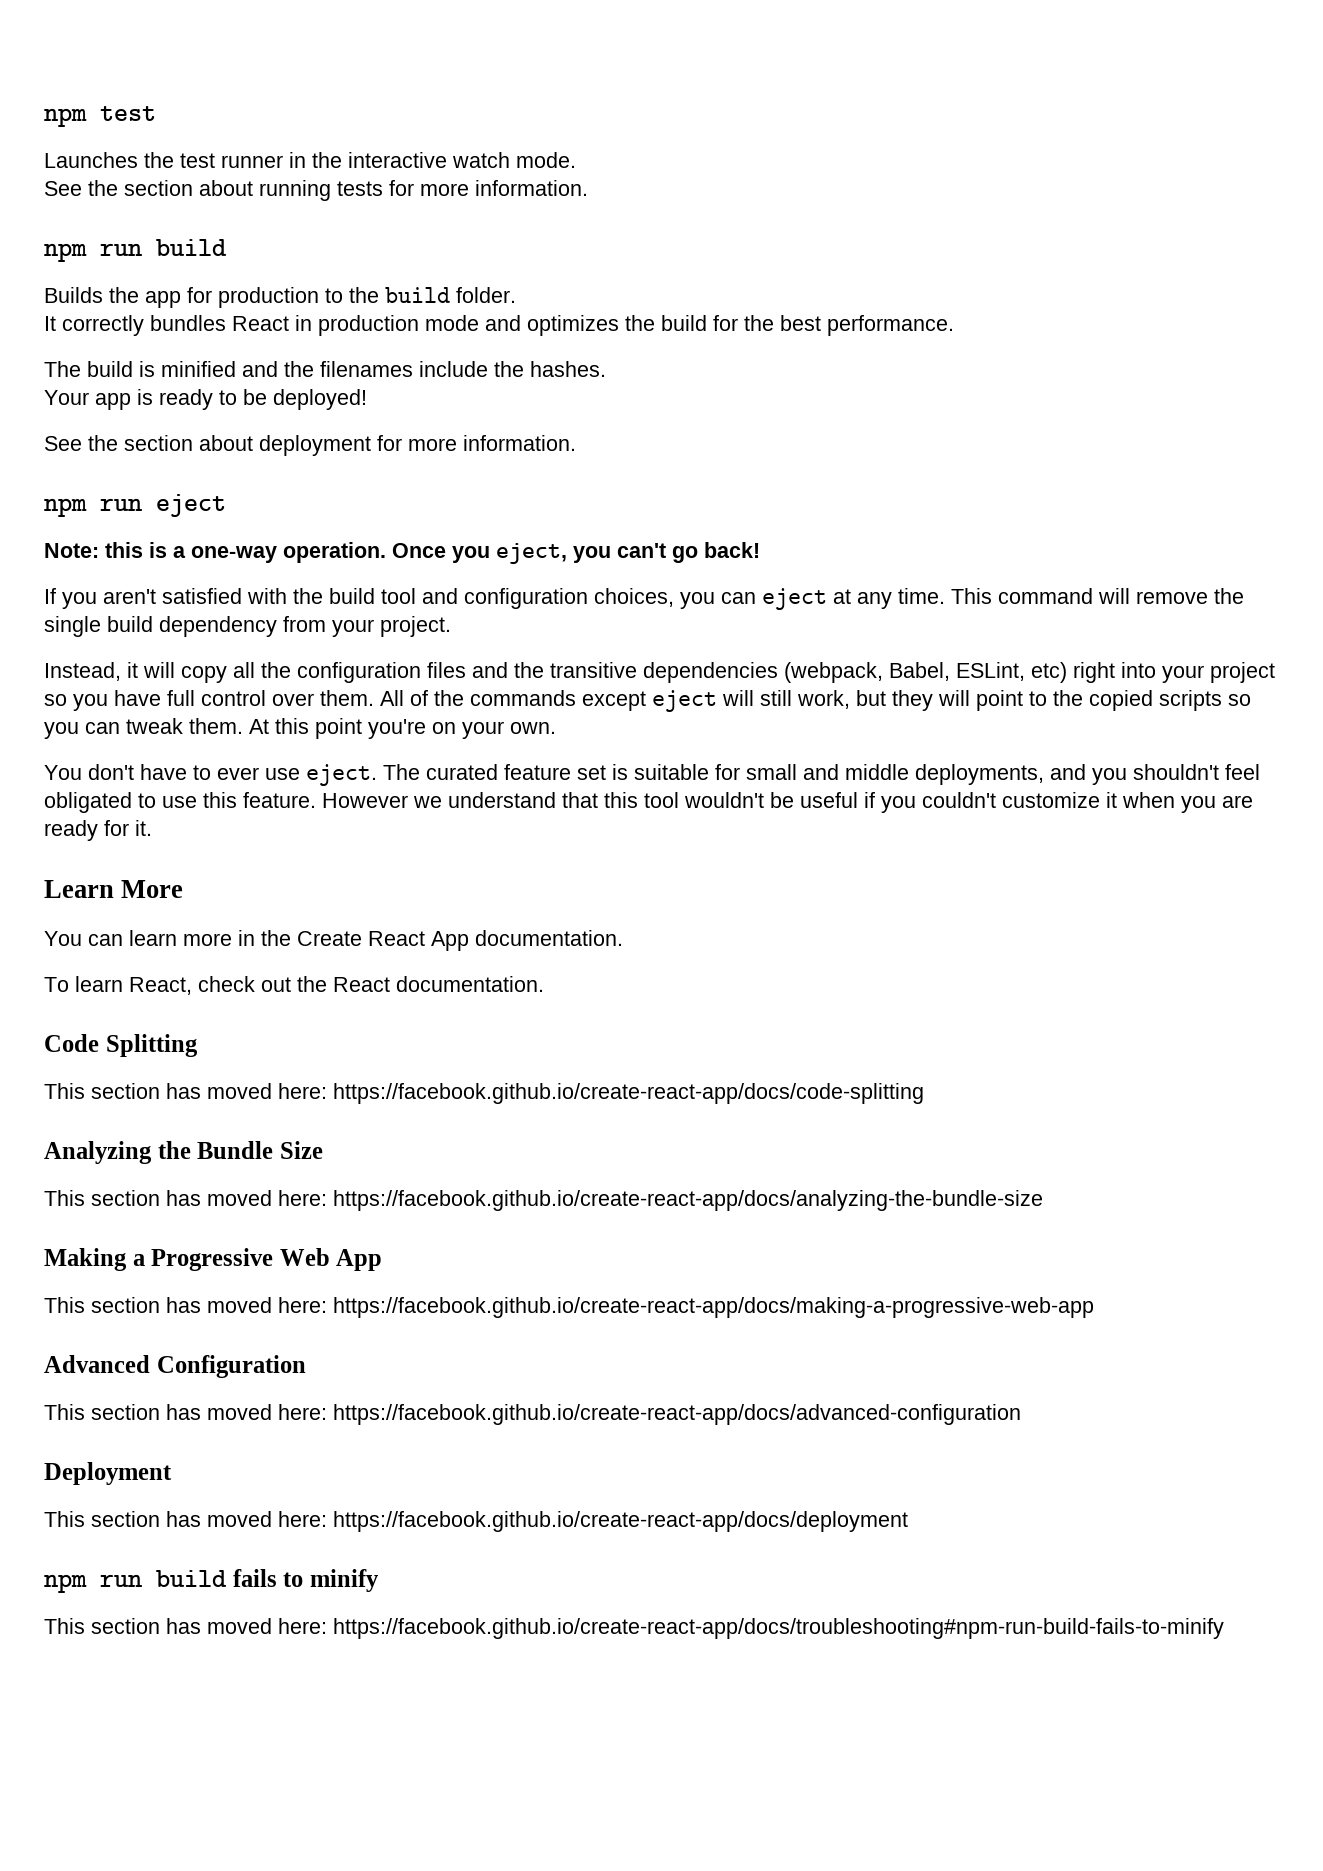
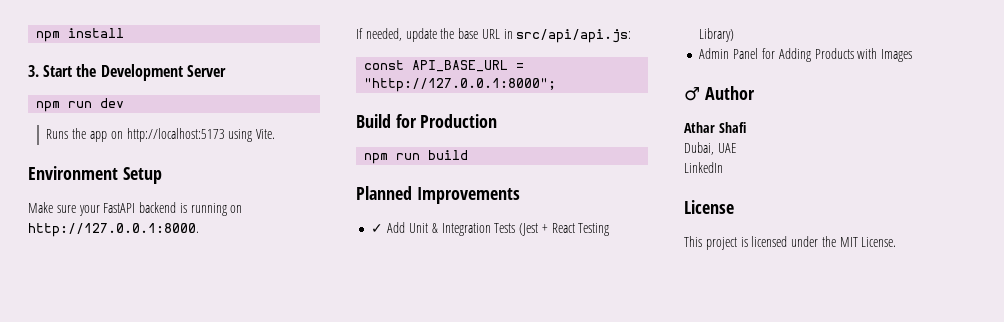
- npm test
- Launches the test runner in the interactive watch mode.
- See the section about running tests for more information.
+ npm install
+ 3. Start the Development Server
+ npm run dev
+ Runs the app on http://localhost:5173 using Vite.
+ Environment Setup
+ Make sure your FastAPI backend is running on http://127.0.0.1:8000.
+ If needed, update the base URL in src/api/api.js:
+ const API_BASE_URL = "http://127.0.0.1:8000";
+ Build for Production
  npm run build
- Builds the app for production to the build folder.
- It correctly bundles React in production mode and optimizes the build for the best performance.
- The build is minified and the filenames include the hashes.
- Your app is ready to be deployed!
- See the section about deployment for more information.
- npm run eject
- Note: this is a one-way operation. Once you eject, you can't go back!
- If you aren't satisfied with the build tool and configuration choices, you can eject at any time. This command will remove the single build dependency from your project.
- Instead, it will copy all the configuration files and the transitive dependencies (webpack, Babel, ESLint, etc) right into your project so you have full control over them. All of the commands except eject will still work, but they will point to the copied scripts so you can tweak them. At this point you're on your own.
- You don't have to ever use eject. The curated feature set is suitable for small and middle deployments, and you shouldn't feel obligated to use this feature. However we understand that this tool wouldn't be useful if you couldn't customize it when you are ready for it.
- Learn More
- You can learn more in the Create React App documentation.
- To learn React, check out the React documentation.
- Code Splitting
- This section has moved here: https://facebook.github.io/create-react-app/docs/code-splitting
- Analyzing the Bundle Size
- This section has moved here: https://facebook.github.io/create-react-app/docs/analyzing-the-bundle-size
- Making a Progressive Web App
- This section has moved here: https://facebook.github.io/create-react-app/docs/making-a-progressive-web-app
- Advanced Configuration
- This section has moved here: https://facebook.github.io/create-react-app/docs/advanced-configuration
- Deployment
- This section has moved here: https://facebook.github.io/create-react-app/docs/deployment
- npm run build fails to minify
- This section has moved here: https://facebook.github.io/create-react-app/docs/troubleshooting#npm-run-build-fails-to-minify
+ Planned Improvements
+ ✓ Add Unit & Integration Tests (Jest + React Testing Library)
+ Admin Panel for Adding Products with Images
+ ♂ Author
+ Athar Shafi
+ Dubai, UAE
+ LinkedIn
+ License
+ This project is licensed under the MIT License.

